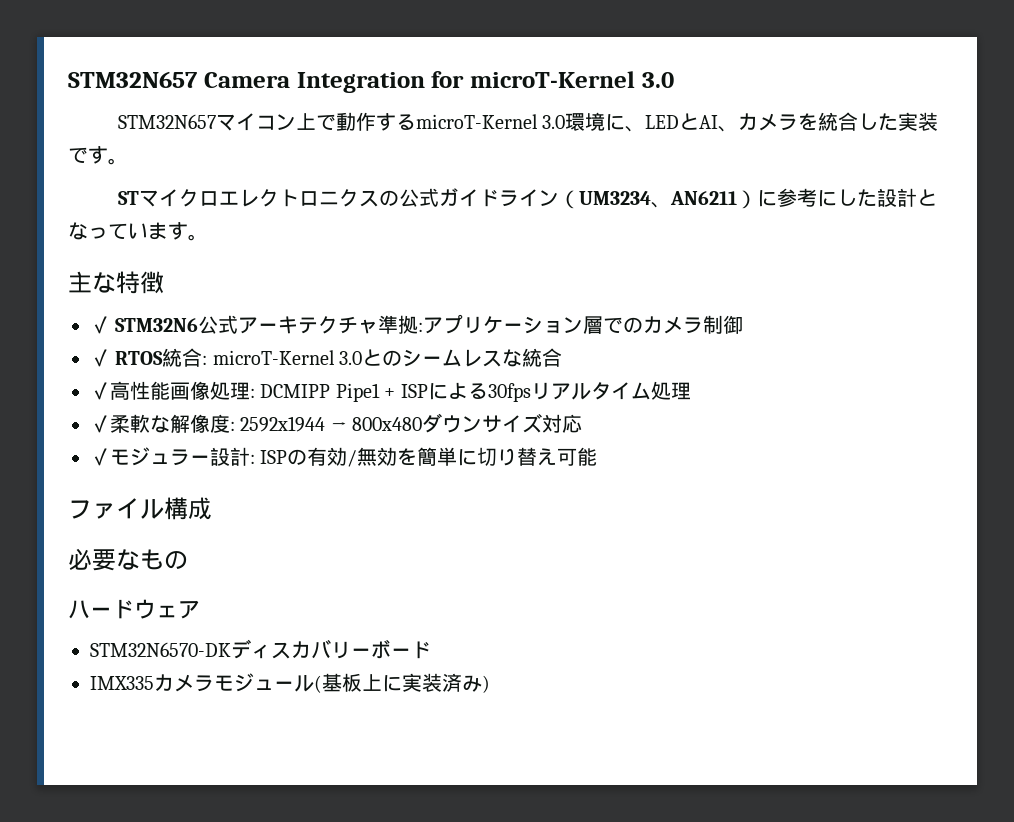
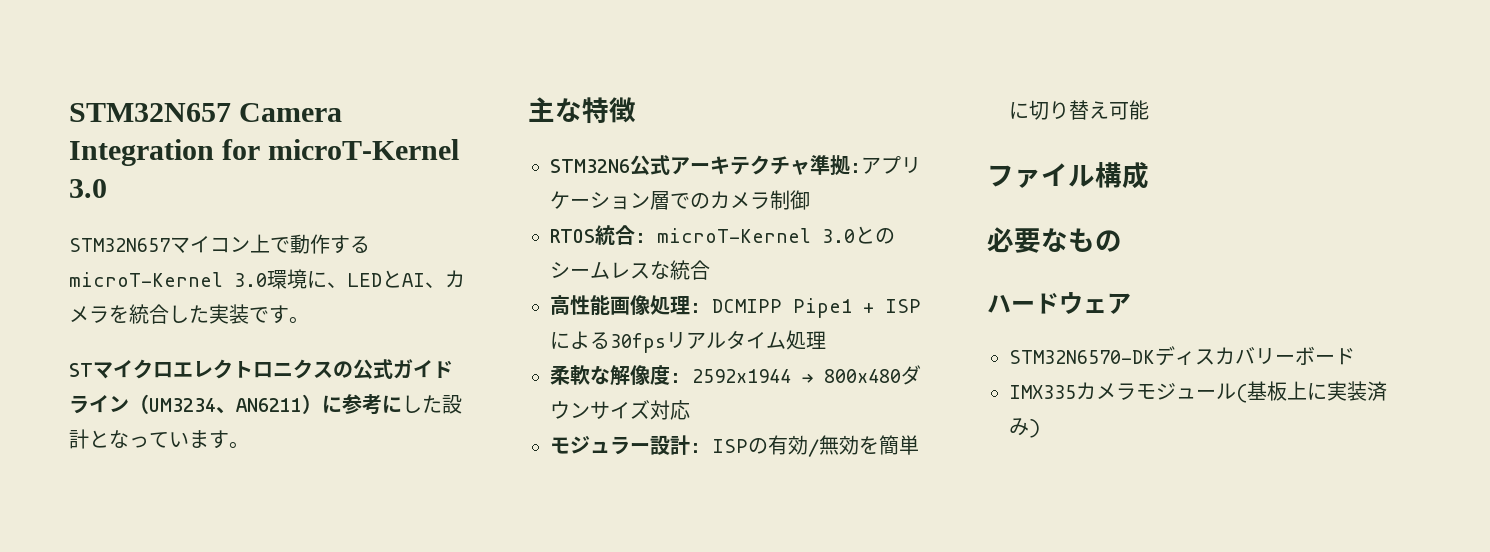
- ✓ STM32N6公式アーキテクチャ準拠:アプリケーション層でのカメラ制御
+ STM32N6公式アーキテクチャ準拠:アプリケーション層でのカメラ制御
- ✓ RTOS統合: microT-Kernel 3.0とのシームレスな統合
+ RTOS統合: microT-Kernel 3.0とのシームレスな統合
- ✓高性能画像処理: DCMIPP Pipe1 + ISPによる30fpsリアルタイム処理
+ 高性能画像処理: DCMIPP Pipe1 + ISPによる30fpsリアルタイム処理
- ✓柔軟な解像度: 2592x1944 → 800x480ダウンサイズ対応
+ 柔軟な解像度: 2592x1944 → 800x480ダウンサイズ対応
- ✓モジュラー設計: ISPの有効/無効を簡単に切り替え可能
+ モジュラー設計: ISPの有効/無効を簡単に切り替え可能

